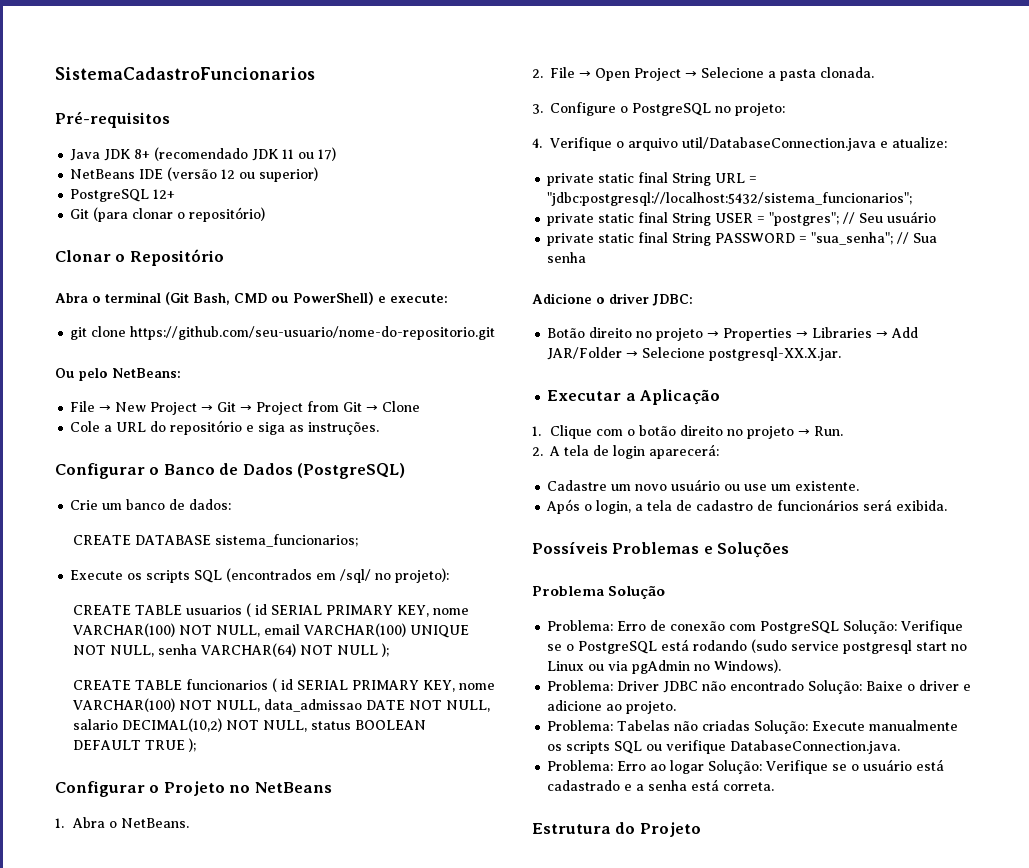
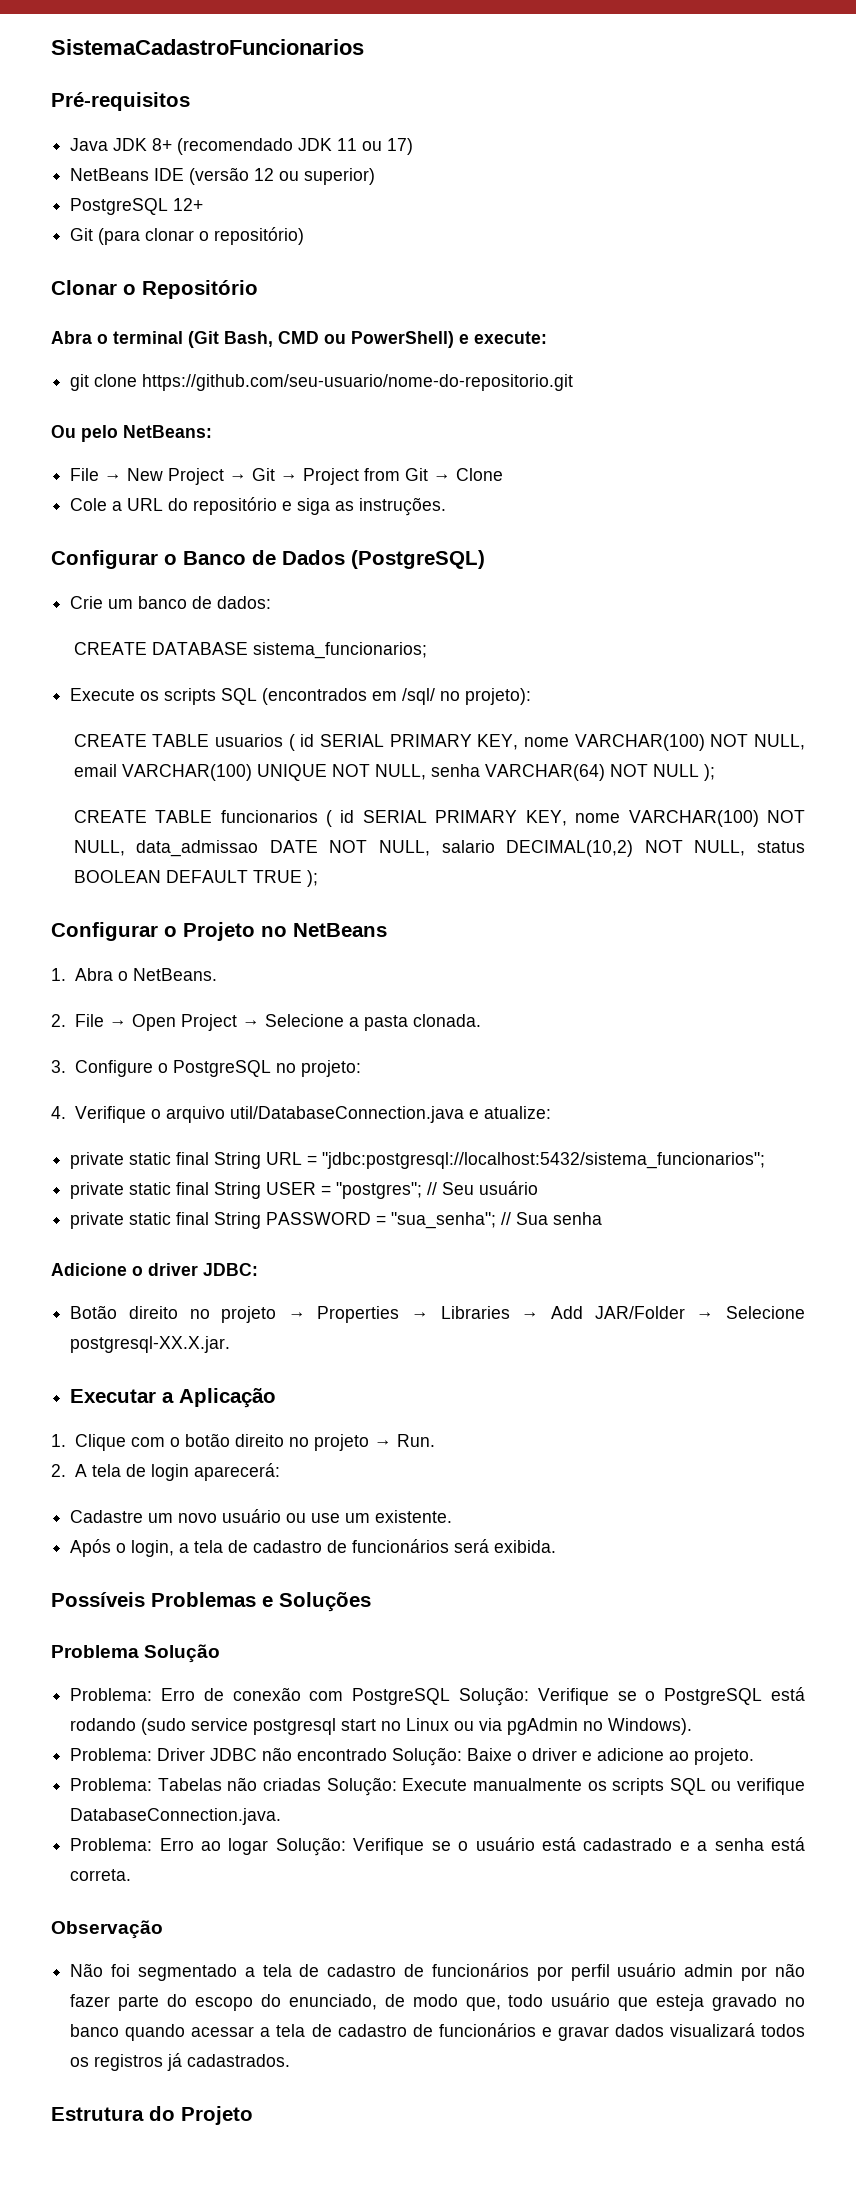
+ Observação
+ Não foi segmentado a tela de cadastro de funcionários por perfil usuário admin por não fazer parte do escopo do enunciado, de modo que, todo usuário que esteja gravado no banco quando acessar a tela de cadastro de funcionários e gravar dados visualizará todos os registros já cadastrados.

